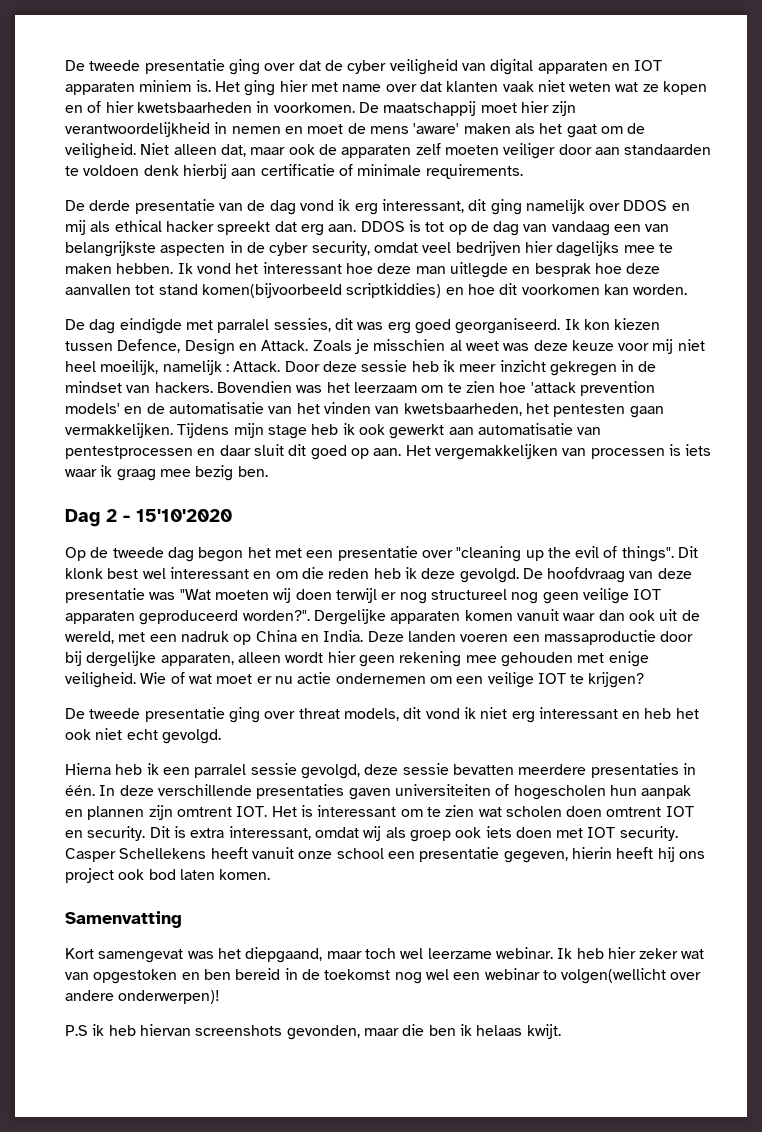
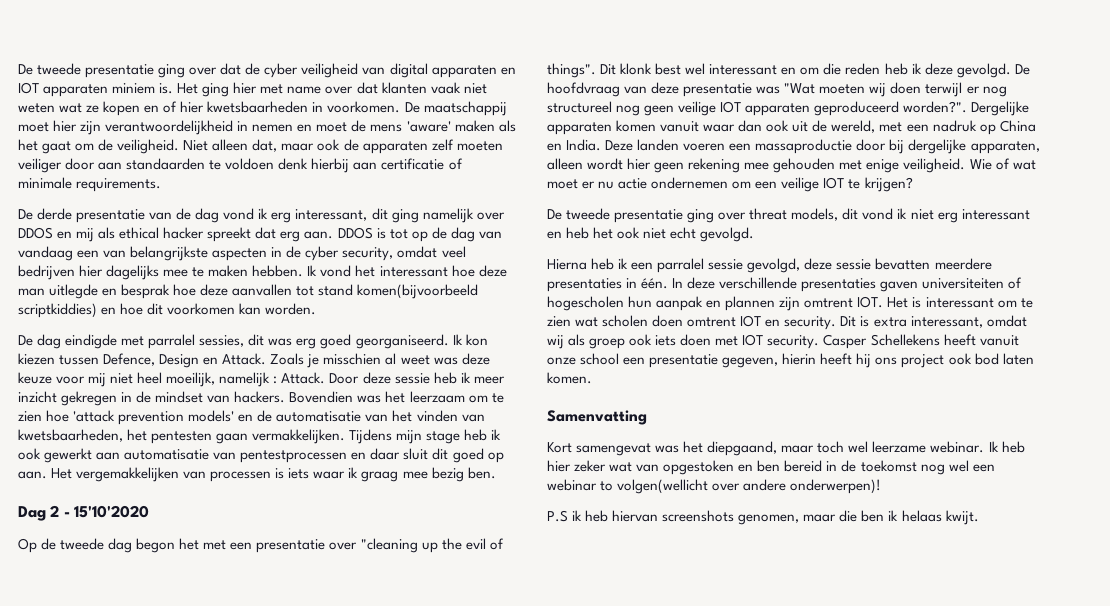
- P.S ik heb hiervan screenshots gevonden, maar die ben ik helaas kwijt.
+ P.S ik heb hiervan screenshots genomen, maar die ben ik helaas kwijt.

